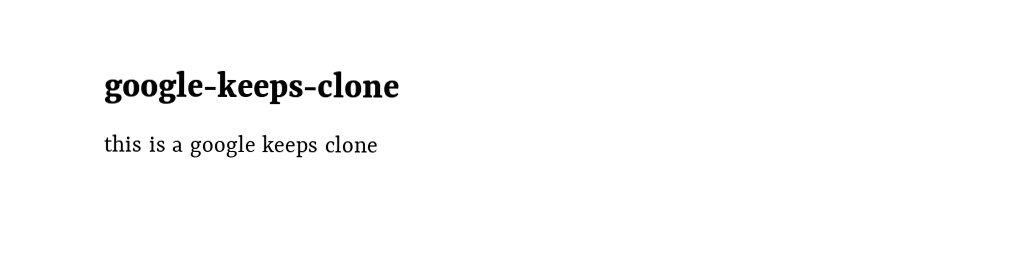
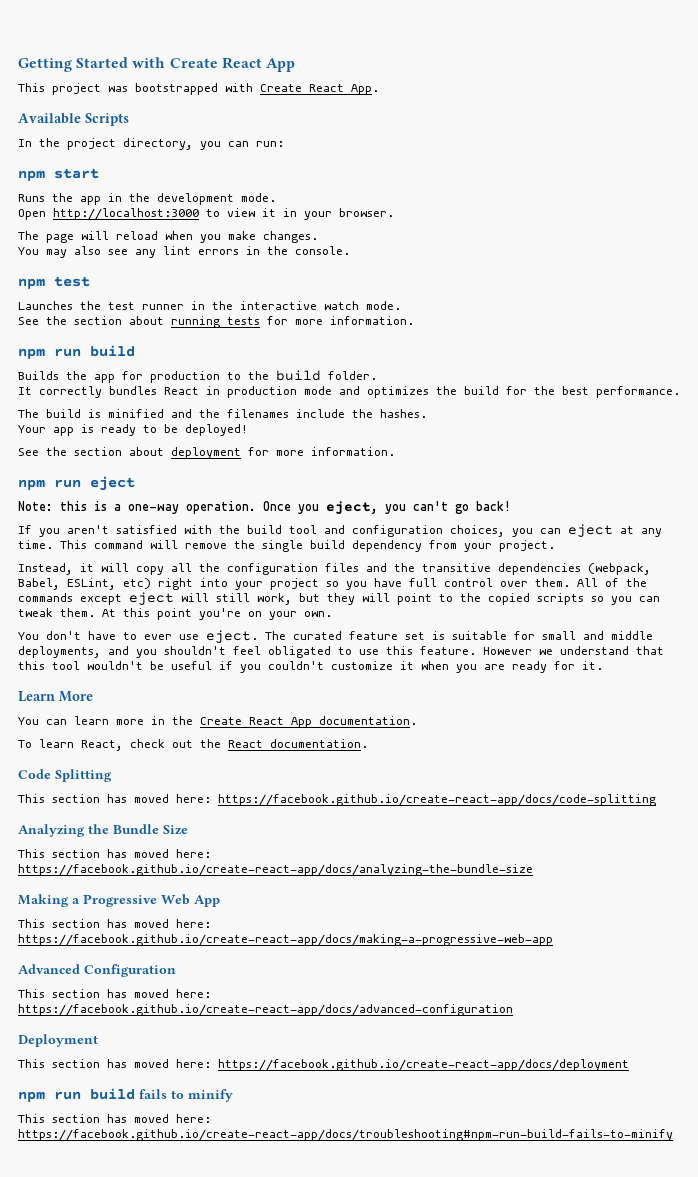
- google-keeps-clone
- this is a google keeps clone
+ Getting Started with Create React App
+ This project was bootstrapped with Create React App.
+ Available Scripts
+ In the project directory, you can run:
+ npm start
+ Runs the app in the development mode.
+ Open http://localhost:3000 to view it in your browser.
+ The page will reload when you make changes.
+ You may also see any lint errors in the console.
+ npm test
+ Launches the test runner in the interactive watch mode.
+ See the section about running tests for more information.
+ npm run build
+ Builds the app for production to the build folder.
+ It correctly bundles React in production mode and optimizes the build for the best performance.
+ The build is minified and the filenames include the hashes.
+ Your app is ready to be deployed!
+ See the section about deployment for more information.
+ npm run eject
+ Note: this is a one-way operation. Once you eject, you can't go back!
+ If you aren't satisfied with the build tool and configuration choices, you can eject at any time. This command will remove the single build dependency from your project.
+ Instead, it will copy all the configuration files and the transitive dependencies (webpack, Babel, ESLint, etc) right into your project so you have full control over them. All of the commands except eject will still work, but they will point to the copied scripts so you can tweak them. At this point you're on your own.
+ You don't have to ever use eject. The curated feature set is suitable for small and middle deployments, and you shouldn't feel obligated to use this feature. However we understand that this tool wouldn't be useful if you couldn't customize it when you are ready for it.
+ Learn More
+ You can learn more in the Create React App documentation.
+ To learn React, check out the React documentation.
+ Code Splitting
+ This section has moved here: https://facebook.github.io/create-react-app/docs/code-splitting
+ Analyzing the Bundle Size
+ This section has moved here: https://facebook.github.io/create-react-app/docs/analyzing-the-bundle-size
+ Making a Progressive Web App
+ This section has moved here: https://facebook.github.io/create-react-app/docs/making-a-progressive-web-app
+ Advanced Configuration
+ This section has moved here: https://facebook.github.io/create-react-app/docs/advanced-configuration
+ Deployment
+ This section has moved here: https://facebook.github.io/create-react-app/docs/deployment
+ npm run build fails to minify
+ This section has moved here: https://facebook.github.io/create-react-app/docs/troubleshooting#npm-run-build-fails-to-minify

